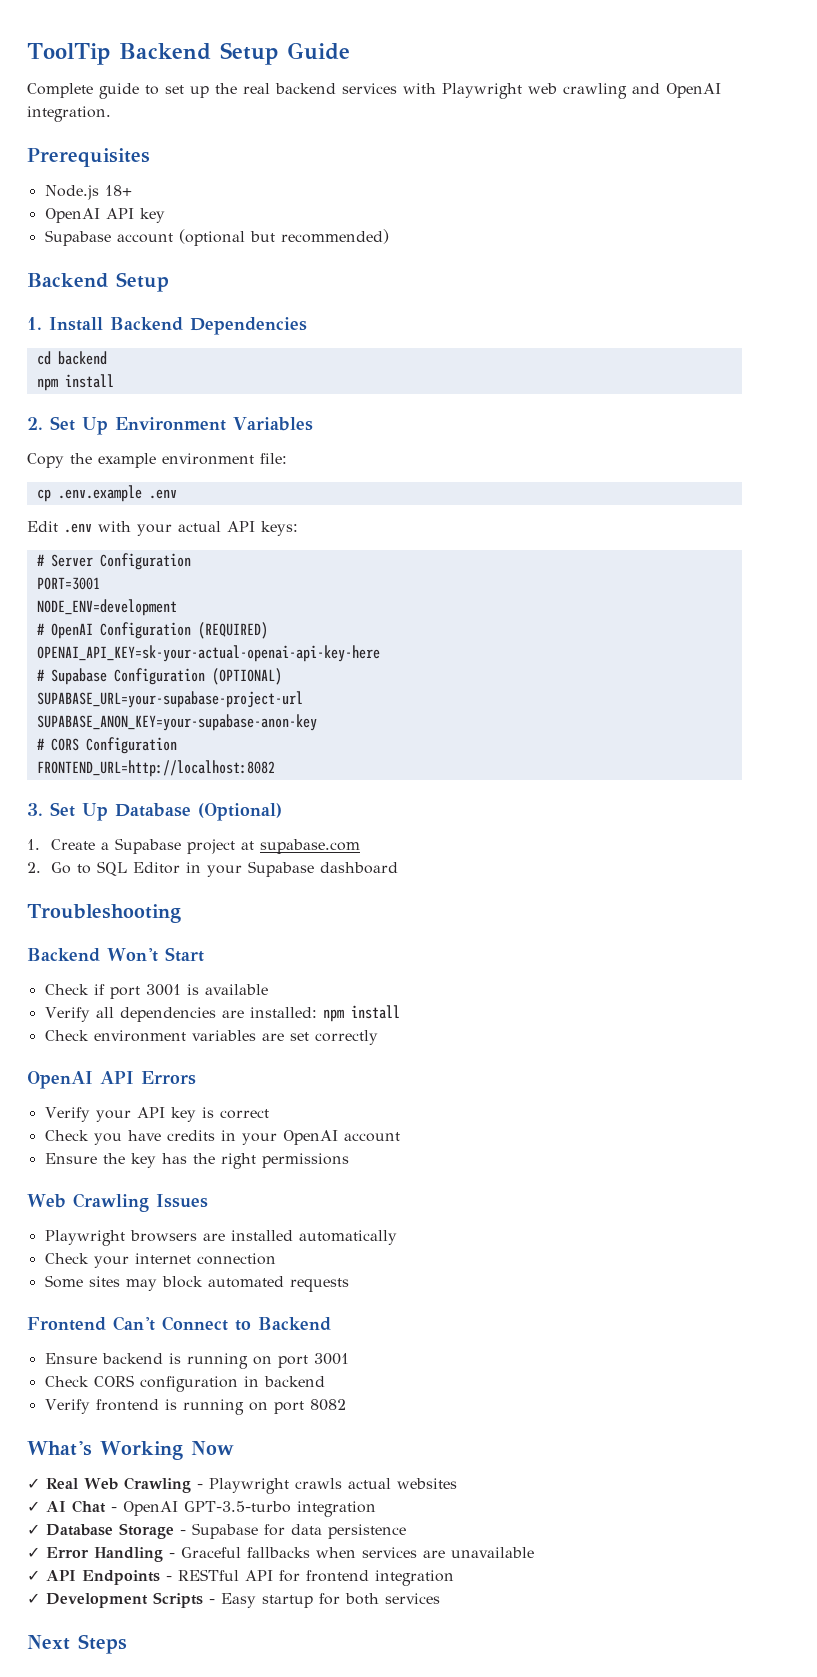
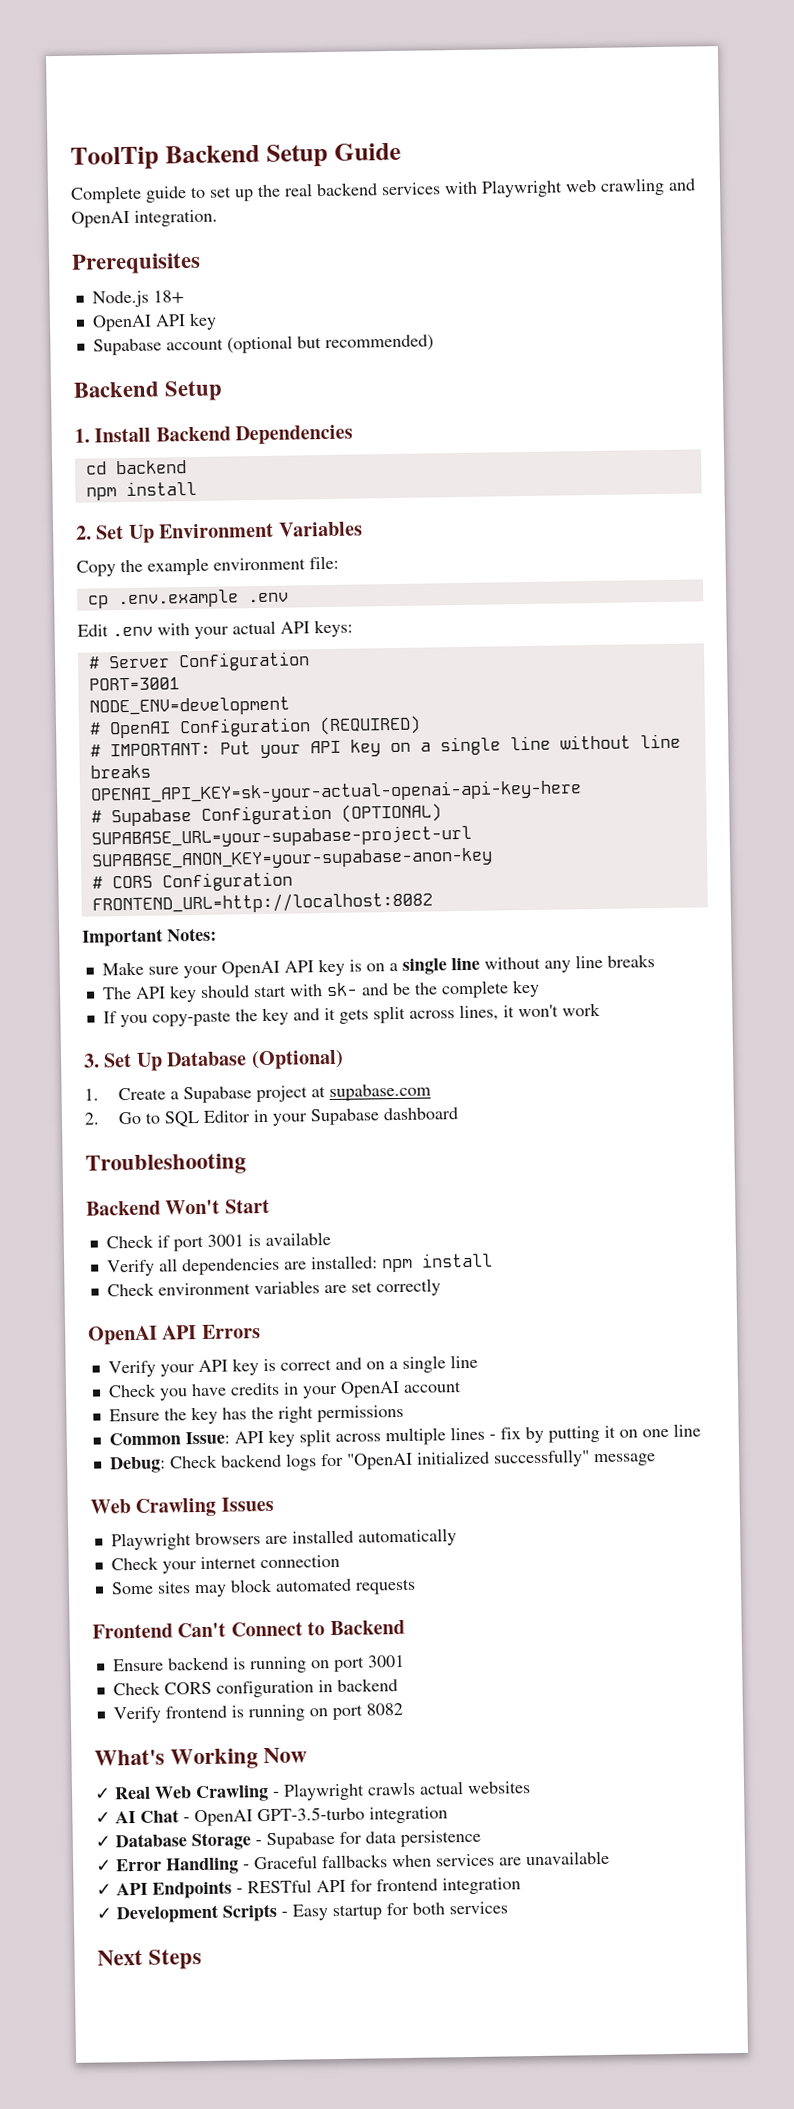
+ # IMPORTANT: Put your API key on a single line without line breaks
+ Important Notes:
+ Make sure your OpenAI API key is on a single line without any line breaks
+ The API key should start with sk- and be the complete key
+ If you copy-paste the key and it gets split across lines, it won't work
- Verify your API key is correct
+ Verify your API key is correct and on a single line
+ Common Issue: API key split across multiple lines - fix by putting it on one line
+ Debug: Check backend logs for "OpenAI initialized successfully" message

